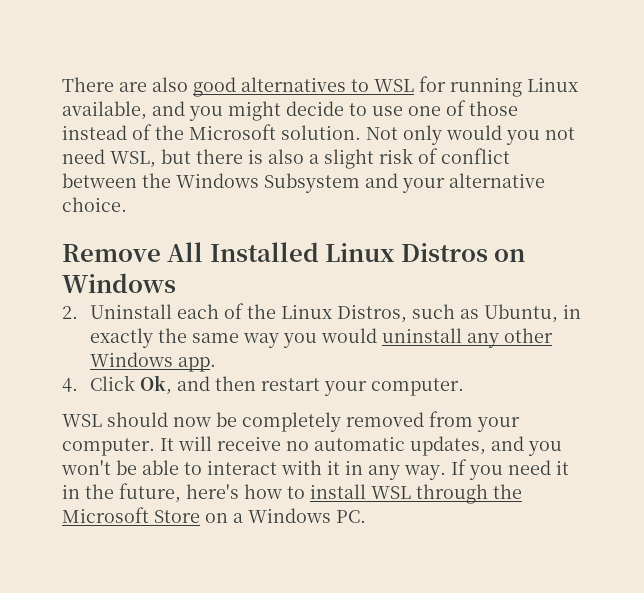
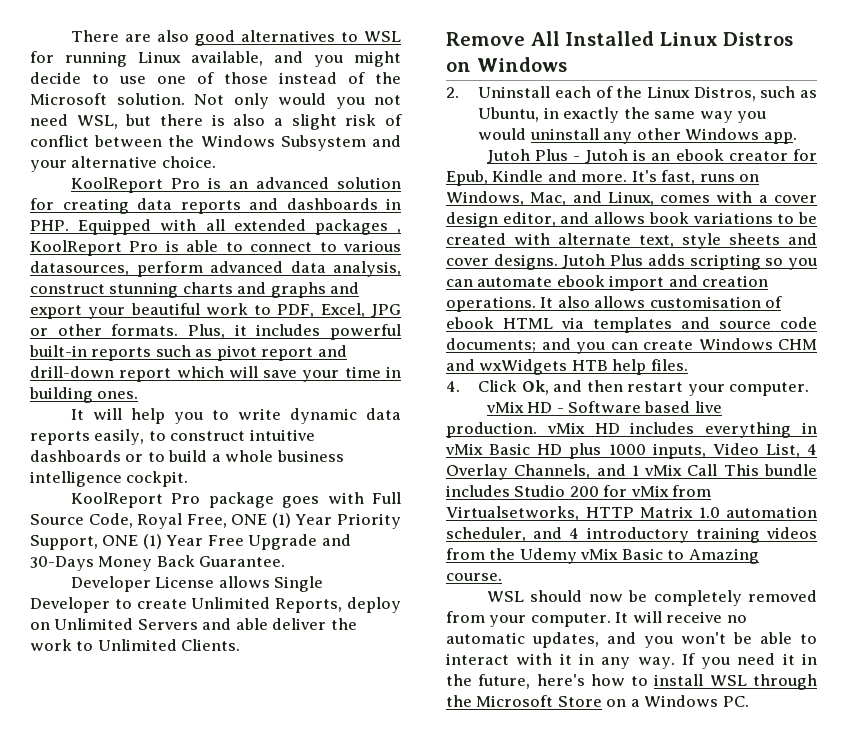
+ KoolReport Pro is an advanced solution for creating data reports and dashboards in PHP. Equipped with all extended packages , KoolReport Pro is able to connect to various datasources, perform advanced data analysis, construct stunning charts and graphs and export your beautiful work to PDF, Excel, JPG or other formats. Plus, it includes powerful built-in reports such as pivot report and drill-down report which will save your time in building ones.
+ It will help you to write dynamic data reports easily, to construct intuitive dashboards or to build a whole business intelligence cockpit.
+ KoolReport Pro package goes with Full Source Code, Royal Free, ONE (1) Year Priority Support, ONE (1) Year Free Upgrade and 30-Days Money Back Guarantee.
+ Developer License allows Single Developer to create Unlimited Reports, deploy on Unlimited Servers and able deliver the work to Unlimited Clients.
+ Jutoh Plus - Jutoh is an ebook creator for Epub, Kindle and more. It's fast, runs on Windows, Mac, and Linux, comes with a cover design editor, and allows book variations to be created with alternate text, style sheets and cover designs. Jutoh Plus adds scripting so you can automate ebook import and creation operations. It also allows customisation of ebook HTML via templates and source code documents; and you can create Windows CHM and wxWidgets HTB help files.
+ vMix HD - Software based live production. vMix HD includes everything in vMix Basic HD plus 1000 inputs, Video List, 4 Overlay Channels, and 1 vMix Call This bundle includes Studio 200 for vMix from Virtualsetworks, HTTP Matrix 1.0 automation scheduler, and 4 introductory training videos from the Udemy vMix Basic to Amazing course.

